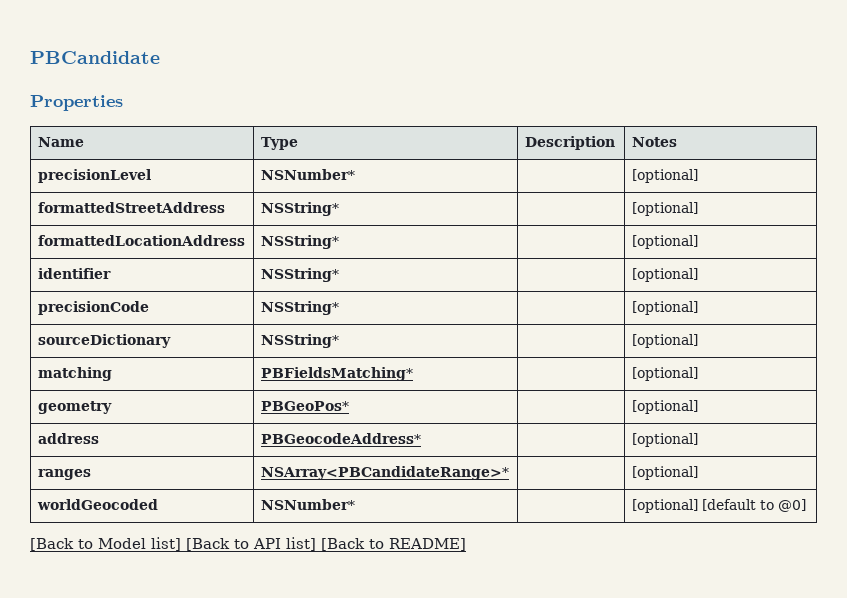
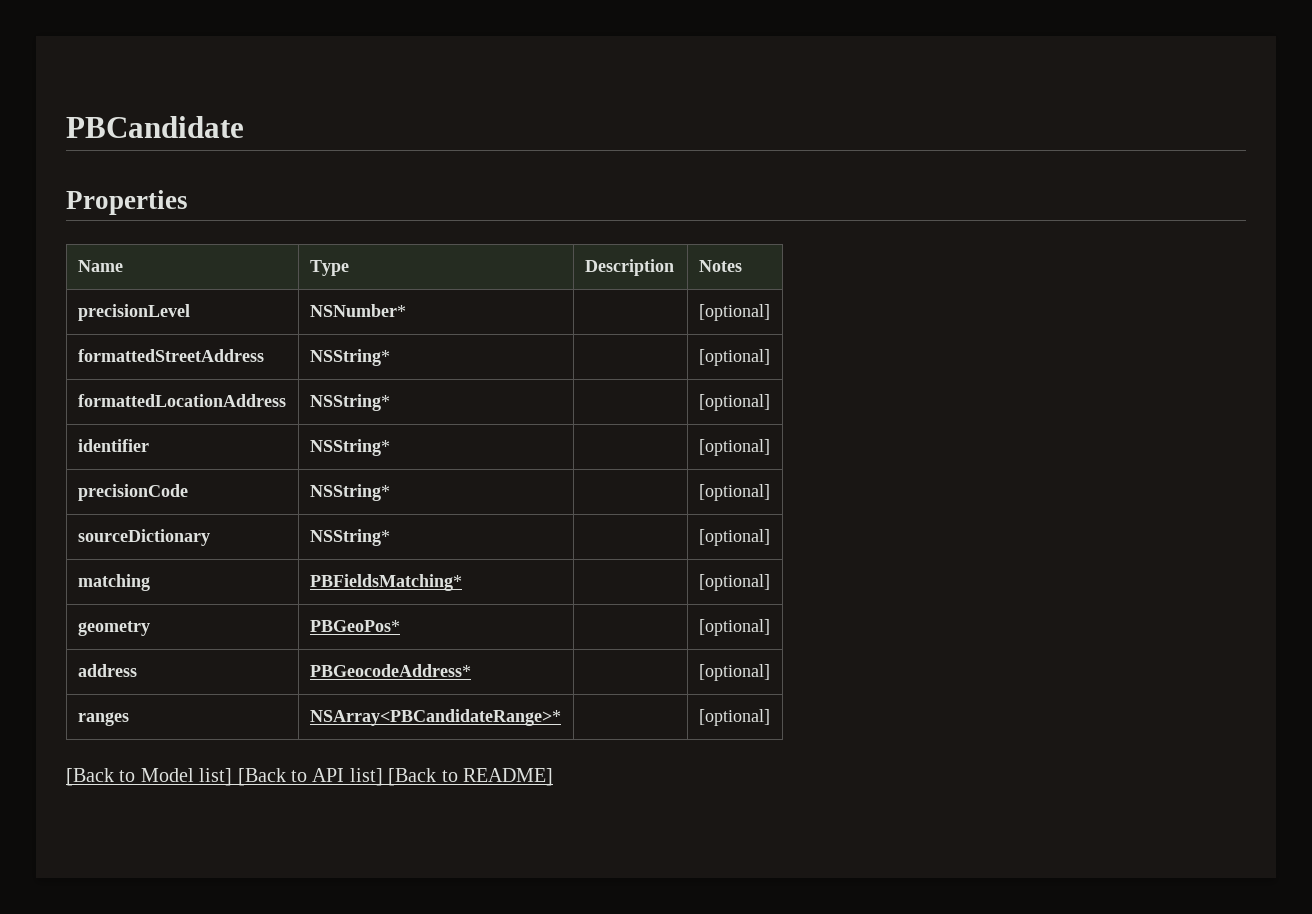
- worldGeocoded | NSNumber* | | [optional] [default to @0]

